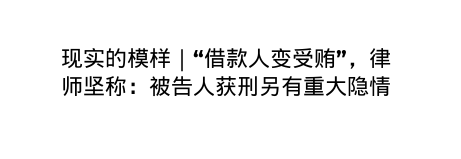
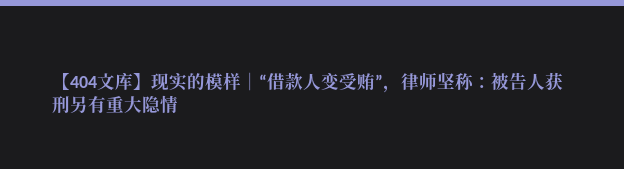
- 现实的模样｜“借款人变受贿”，律师坚称：被告人获刑另有重大隐情
+ 【404文库】现实的模样｜“借款人变受贿”，律师坚称：被告人获刑另有重大隐情

